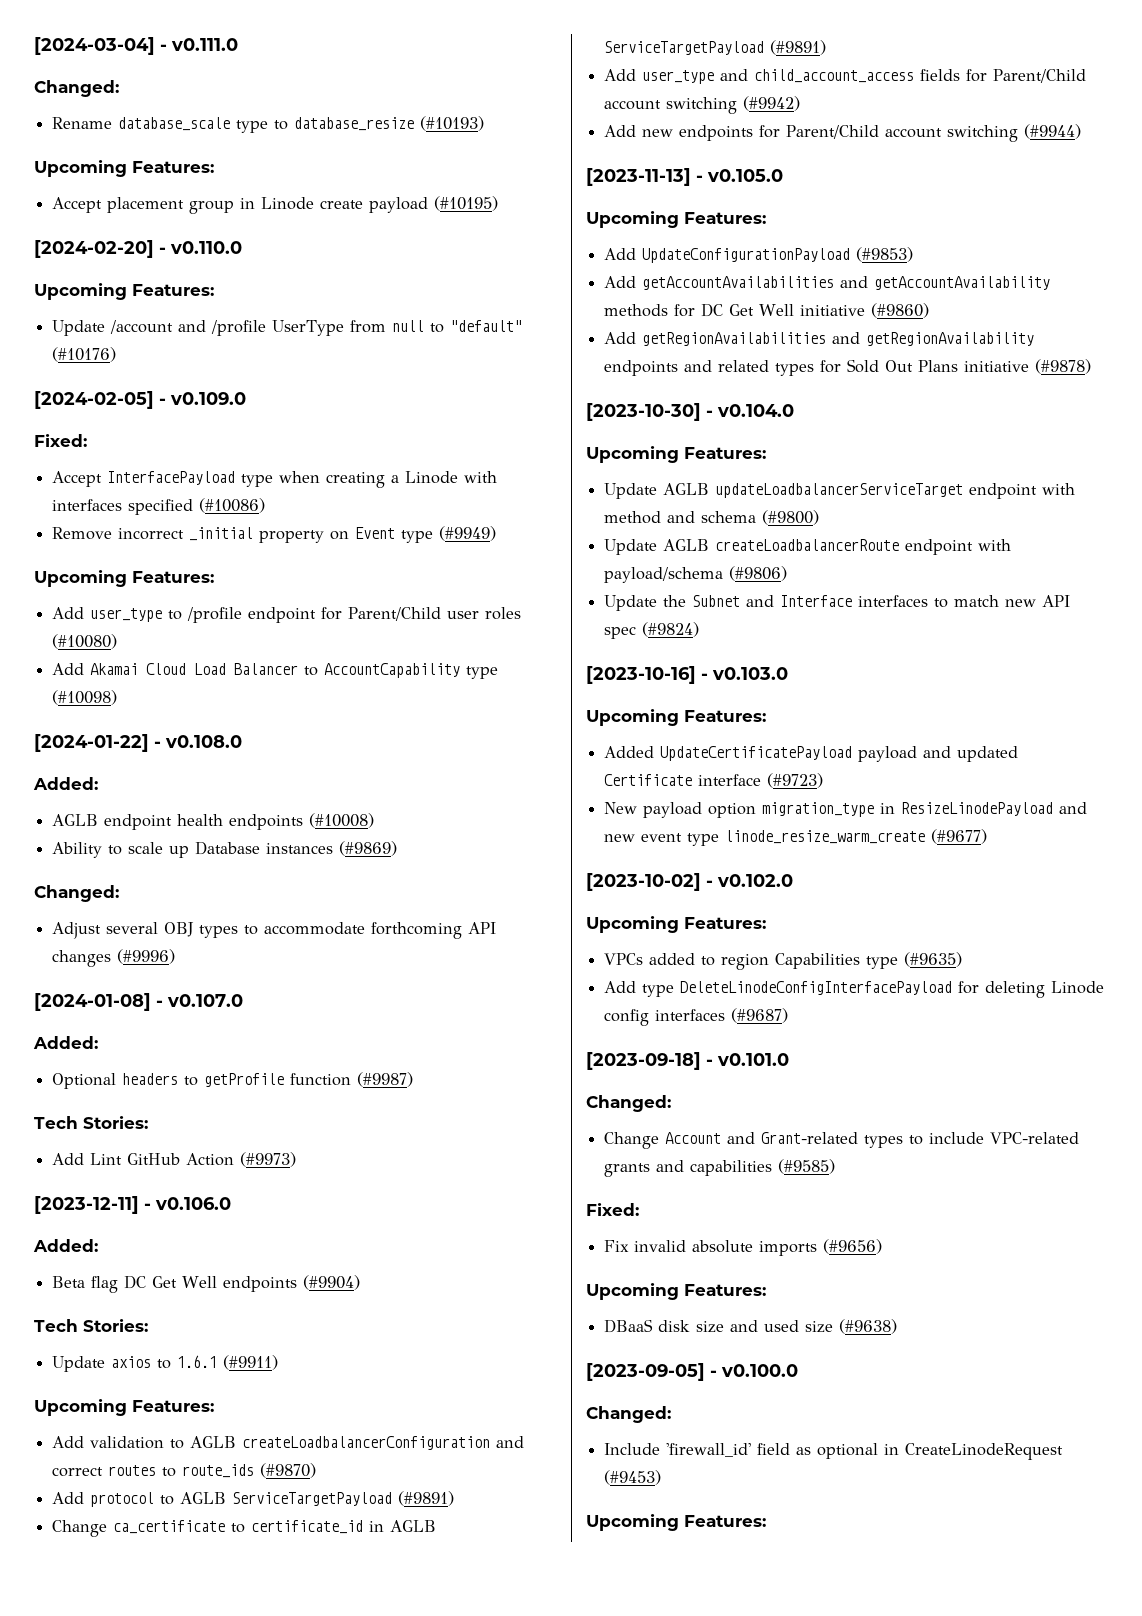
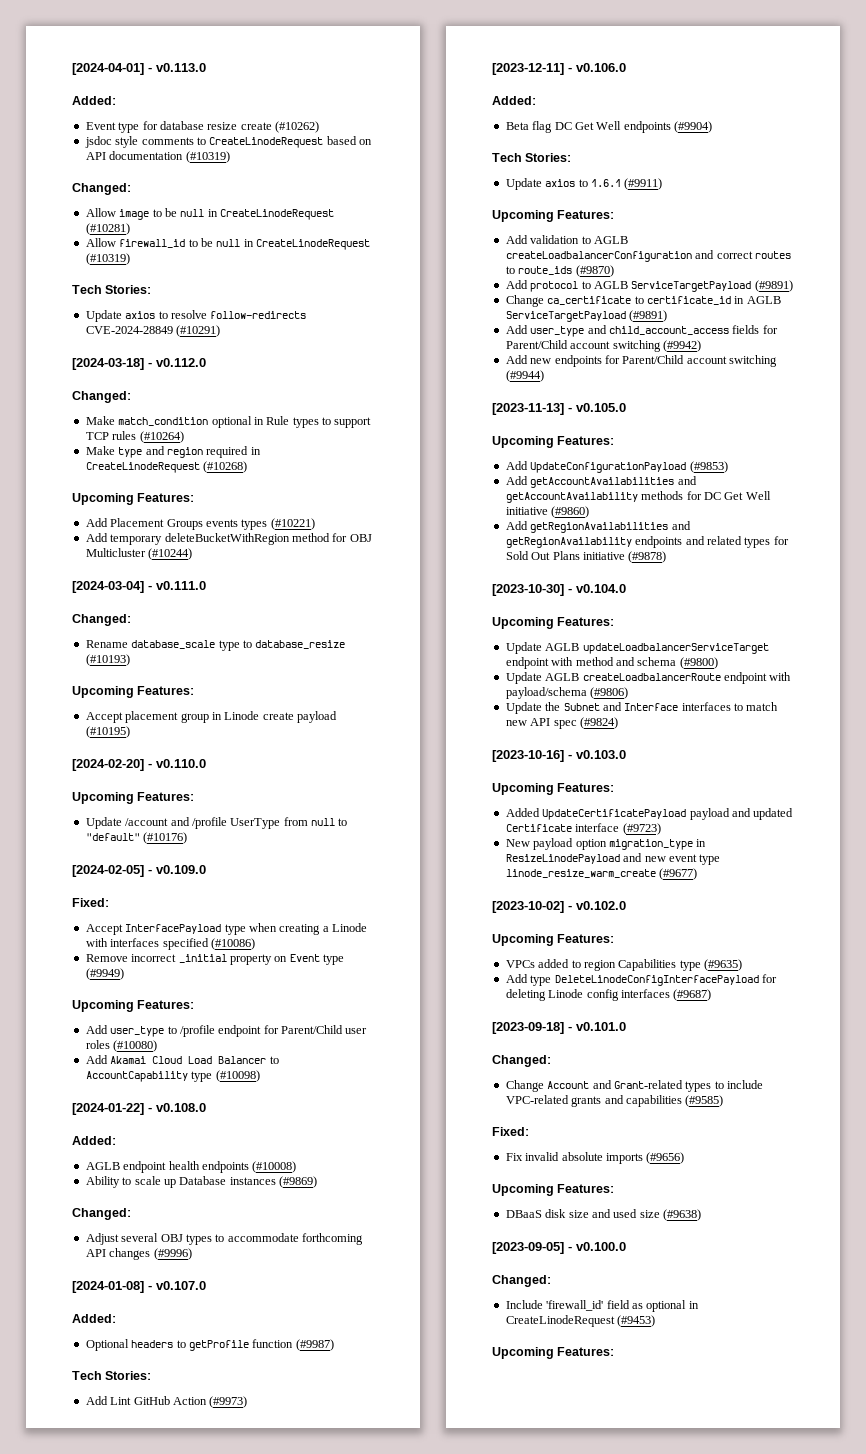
+ [2024-04-01] - v0.113.0
+ Added:
+ Event type for database resize create (#10262)
+ jsdoc style comments to CreateLinodeRequest based on API documentation (#10319)
+ Changed:
+ Allow image to be null in CreateLinodeRequest (#10281)
+ Allow firewall_id to be null in CreateLinodeRequest (#10319)
+ Tech Stories:
+ Update axios to resolve follow-redirects CVE-2024-28849 (#10291)
+ [2024-03-18] - v0.112.0
+ Changed:
+ Make match_condition optional in Rule types to support TCP rules (#10264)
+ Make type and region required in CreateLinodeRequest (#10268)
+ Upcoming Features:
+ Add Placement Groups events types (#10221)
+ Add temporary deleteBucketWithRegion method for OBJ Multicluster (#10244)

